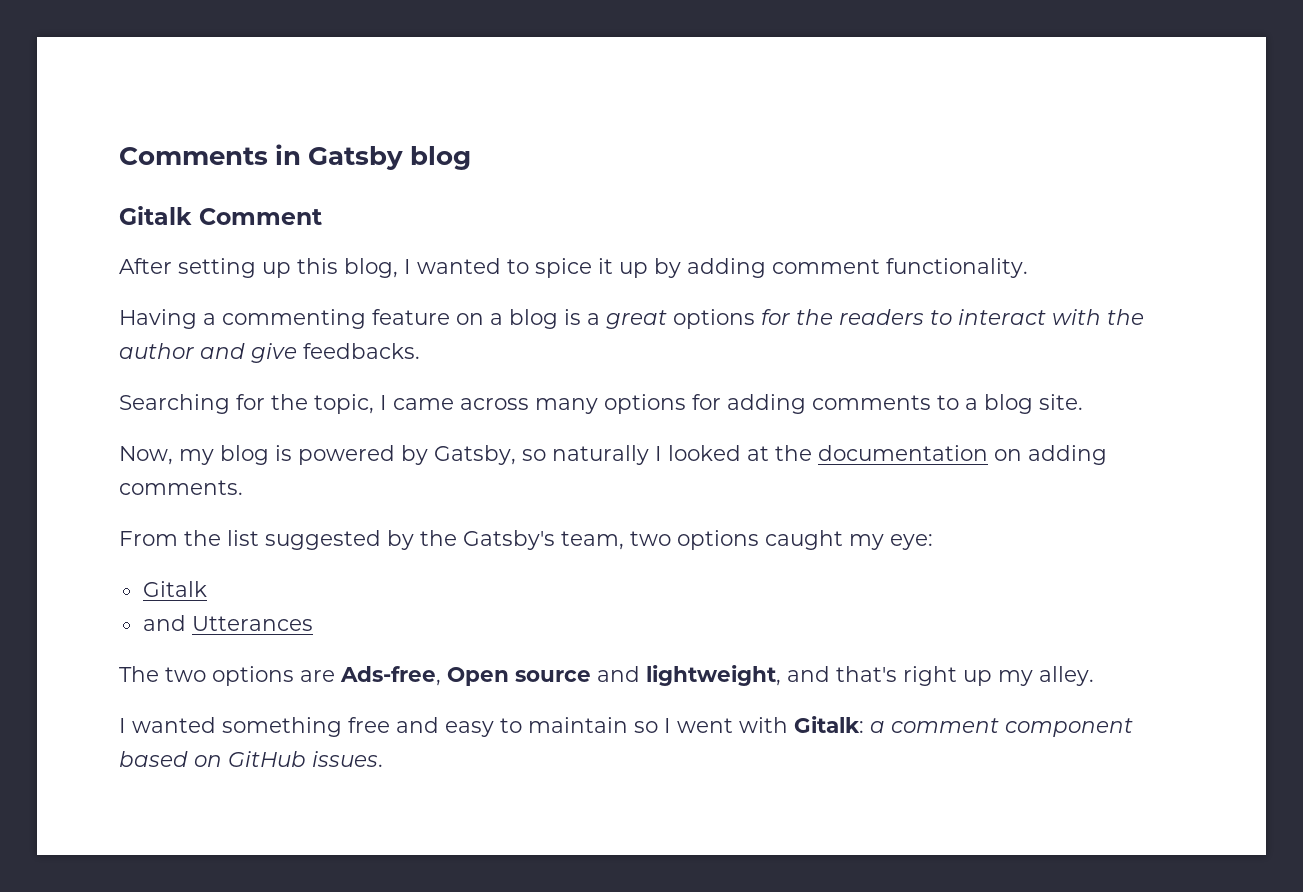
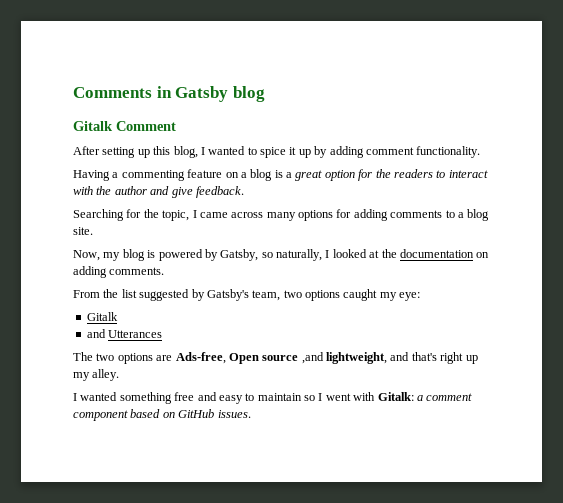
- Having a commenting feature on a blog is a great options for the readers to interact with the author and give feedbacks.
+ Having a commenting feature on a blog is a great option for the readers to interact with the author and give feedback.
- Now, my blog is powered by Gatsby, so naturally I looked at the documentation on adding comments.
+ Now, my blog is powered by Gatsby, so naturally, I looked at the documentation on adding comments.
- From the list suggested by the Gatsby's team, two options caught my eye:
+ From the list suggested by Gatsby's team, two options caught my eye:
- The two options are Ads-free, Open source and lightweight, and that's right up my alley.
+ The two options are Ads-free, Open source ,and lightweight, and that's right up my alley.

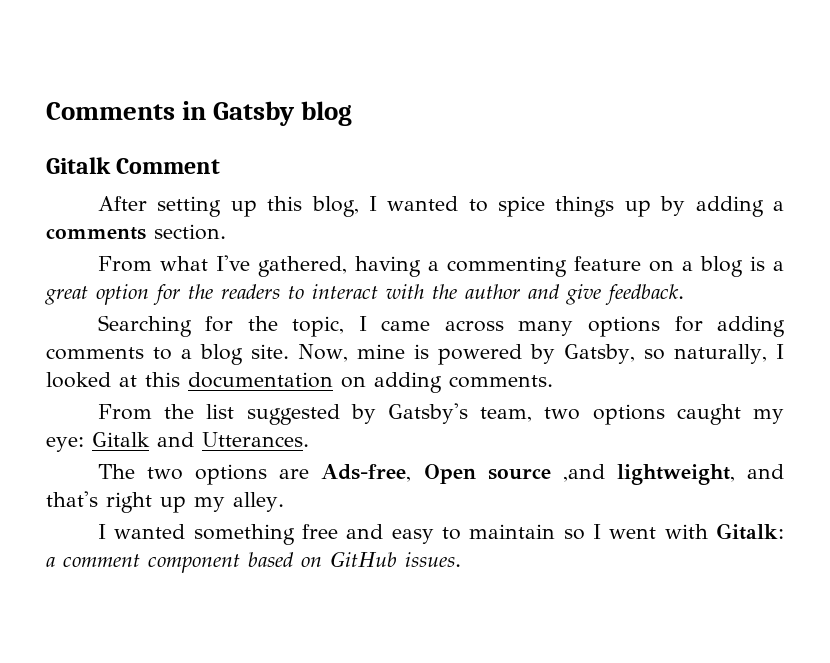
- After setting up this blog, I wanted to spice it up by adding comment functionality.
- Having a commenting feature on a blog is a great option for the readers to interact with the author and give feedback.
+ After setting up this blog, I wanted to spice things up by adding a comments section.
+ From what I've gathered, having a commenting feature on a blog is a great option for the readers to interact with the author and give feedback.
- Searching for the topic, I came across many options for adding comments to a blog site.
- Now, my blog is powered by Gatsby, so naturally, I looked at the documentation on adding comments.
+ Searching for the topic, I came across many options for adding comments to a blog site. Now, mine is powered by Gatsby, so naturally, I looked at this documentation on adding comments.
- From the list suggested by Gatsby's team, two options caught my eye:
- Gitalk
- and Utterances
+ From the list suggested by Gatsby's team, two options caught my eye: Gitalk and Utterances.

